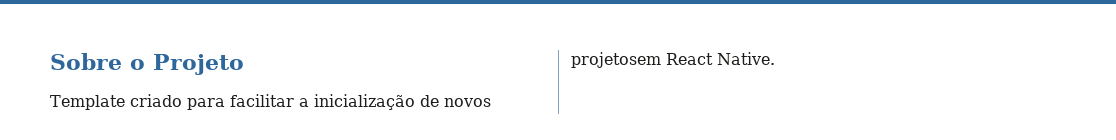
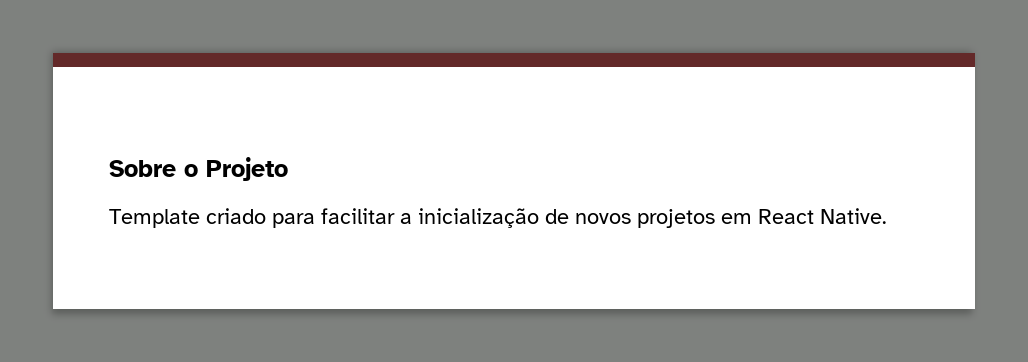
- Template criado para facilitar a inicialização de novos projetosem React Native.
+ Template criado para facilitar a inicialização de novos projetos em React Native.

